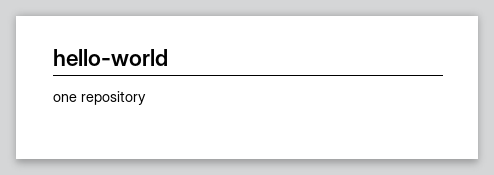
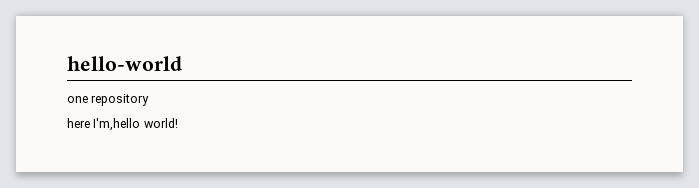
+ here I'm,hello world!

